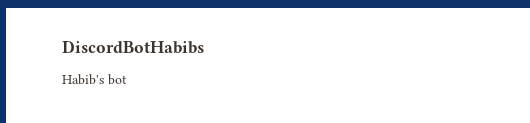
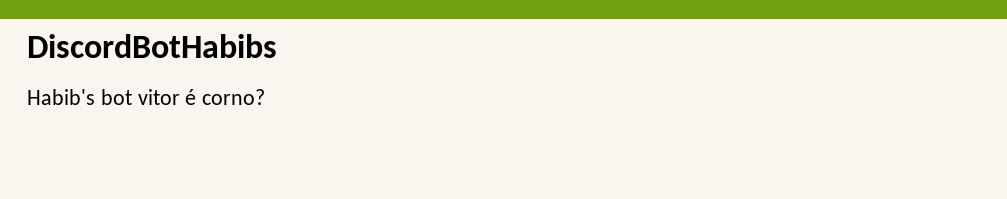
- Habib's bot
+ Habib's bot vitor é corno?

